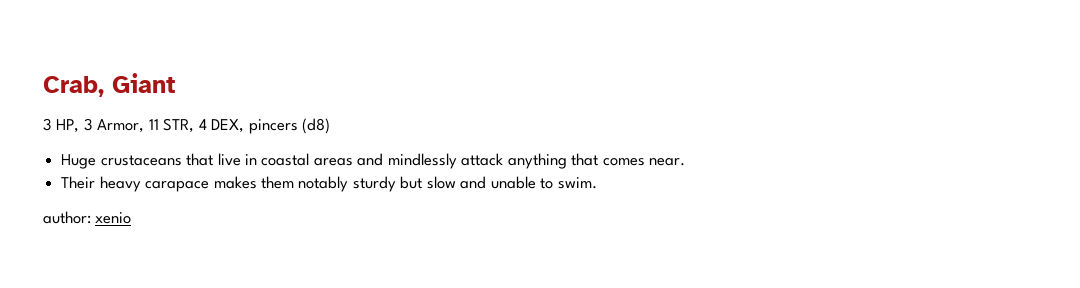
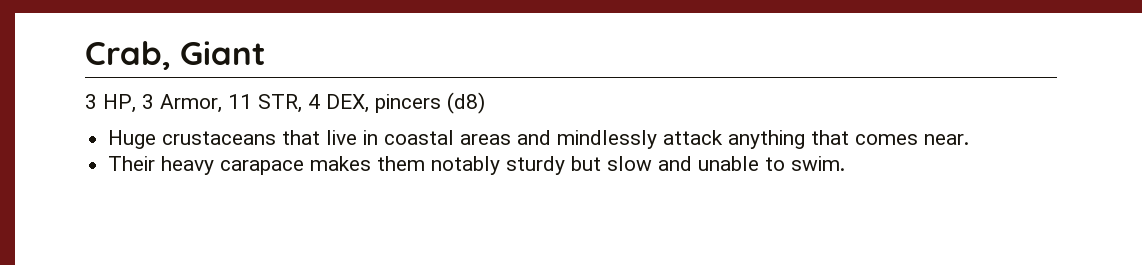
- author: xenio

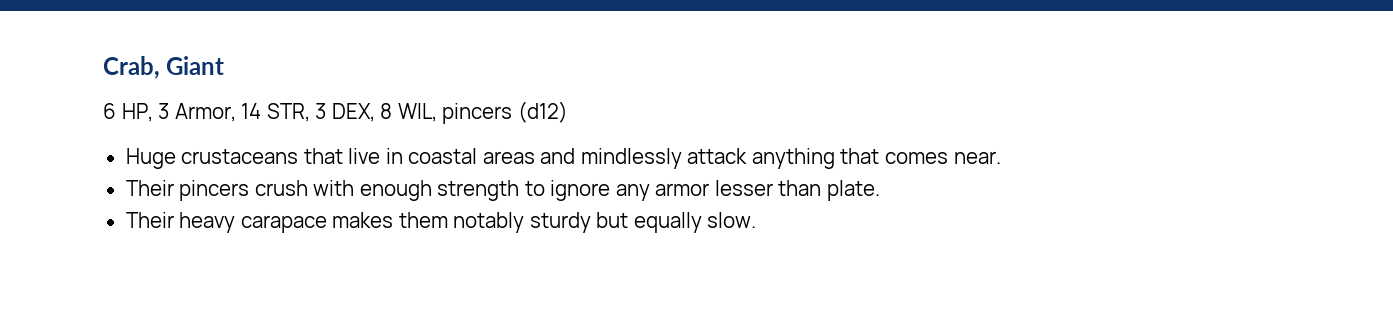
- 3 HP, 3 Armor, 11 STR, 4 DEX, pincers (d8)
+ 6 HP, 3 Armor, 14 STR, 3 DEX, 8 WIL, pincers (d12)
+ Their pincers crush with enough strength to ignore any armor lesser than plate.
- Their heavy carapace makes them notably sturdy but slow and unable to swim.
+ Their heavy carapace makes them notably sturdy but equally slow.

